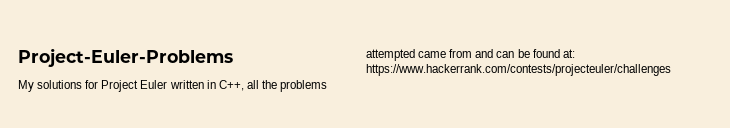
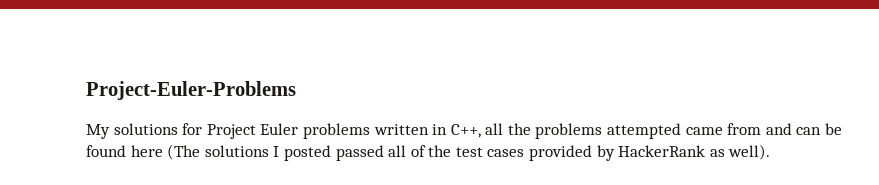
- My solutions for Project Euler written in C++, all the problems attempted came from and can be found at: https://www.hackerrank.com/contests/projecteuler/challenges
+ My solutions for Project Euler problems written in C++, all the problems attempted came from and can be found here (The solutions I posted passed all of the test cases provided by HackerRank as well).

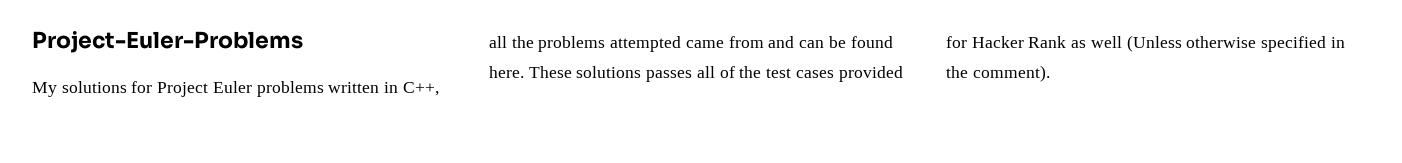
- My solutions for Project Euler problems written in C++, all the problems attempted came from and can be found here (The solutions I posted passed all of the test cases provided by HackerRank as well).
+ My solutions for Project Euler problems written in C++, all the problems attempted came from and can be found here. These solutions passes all of the test cases provided for Hacker Rank as well (Unless otherwise specified in the comment).

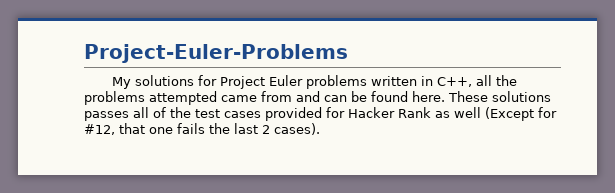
- These solutions passes all of the test cases provided for Hacker Rank as well (Unless otherwise specified in the comment).
+ These solutions passes all of the test cases provided for Hacker Rank as well (Except for #12, that one fails the last 2 cases).

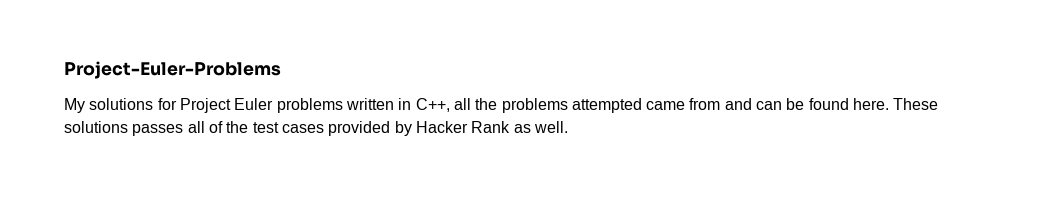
- These solutions passes all of the test cases provided for Hacker Rank as well (Except for #12, that one fails the last 2 cases).
+ These solutions passes all of the test cases provided by Hacker Rank as well.

